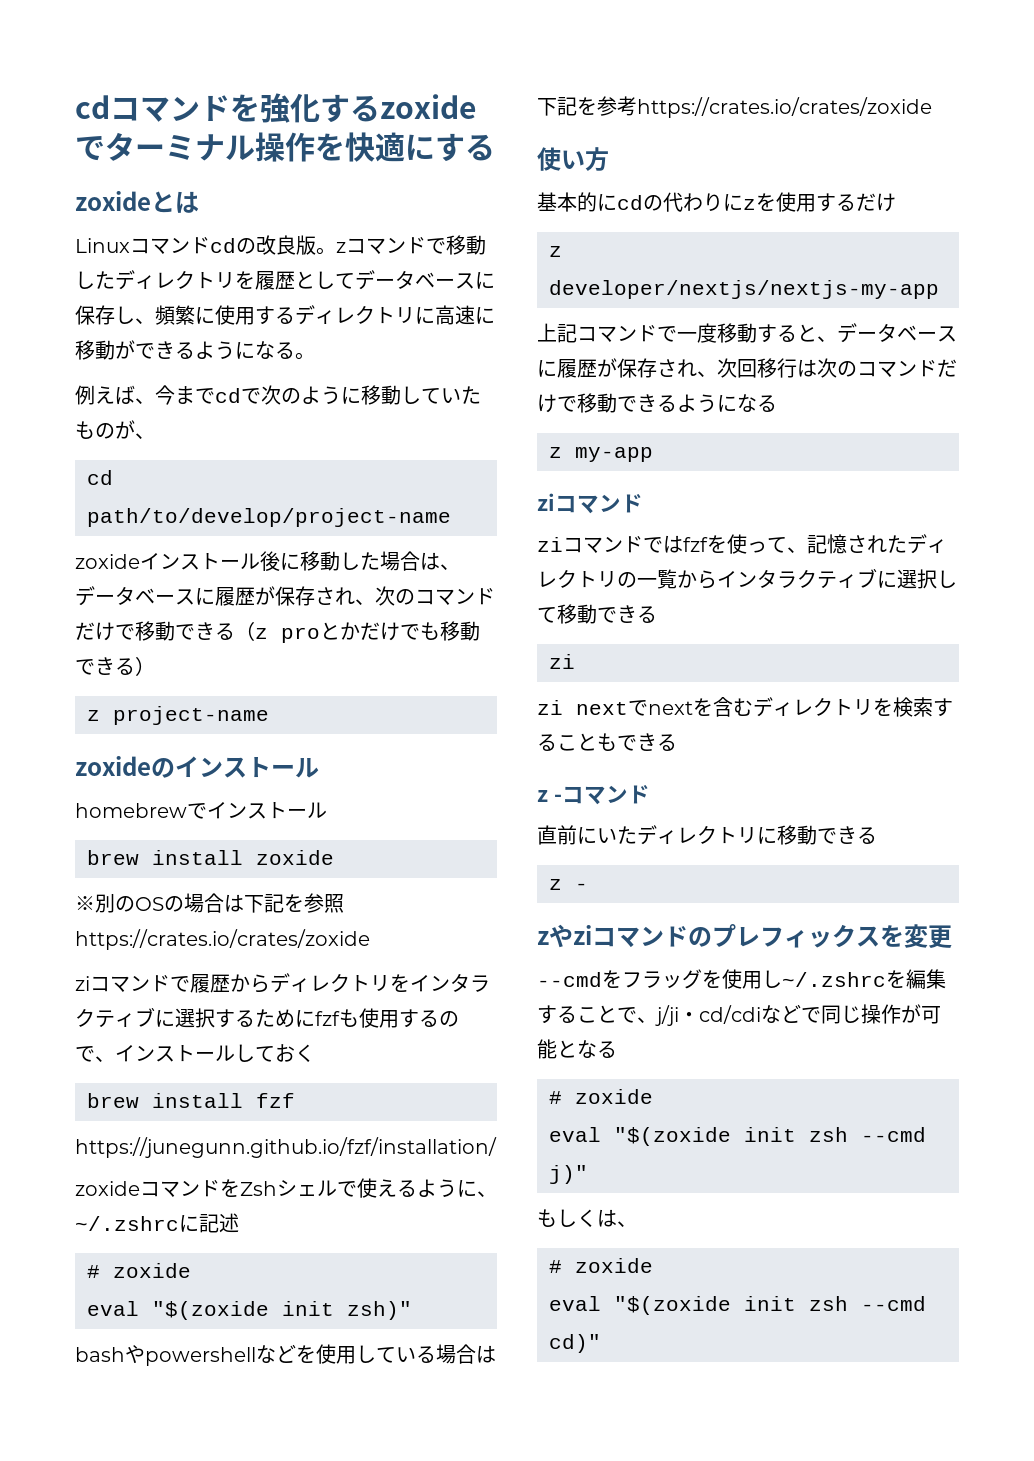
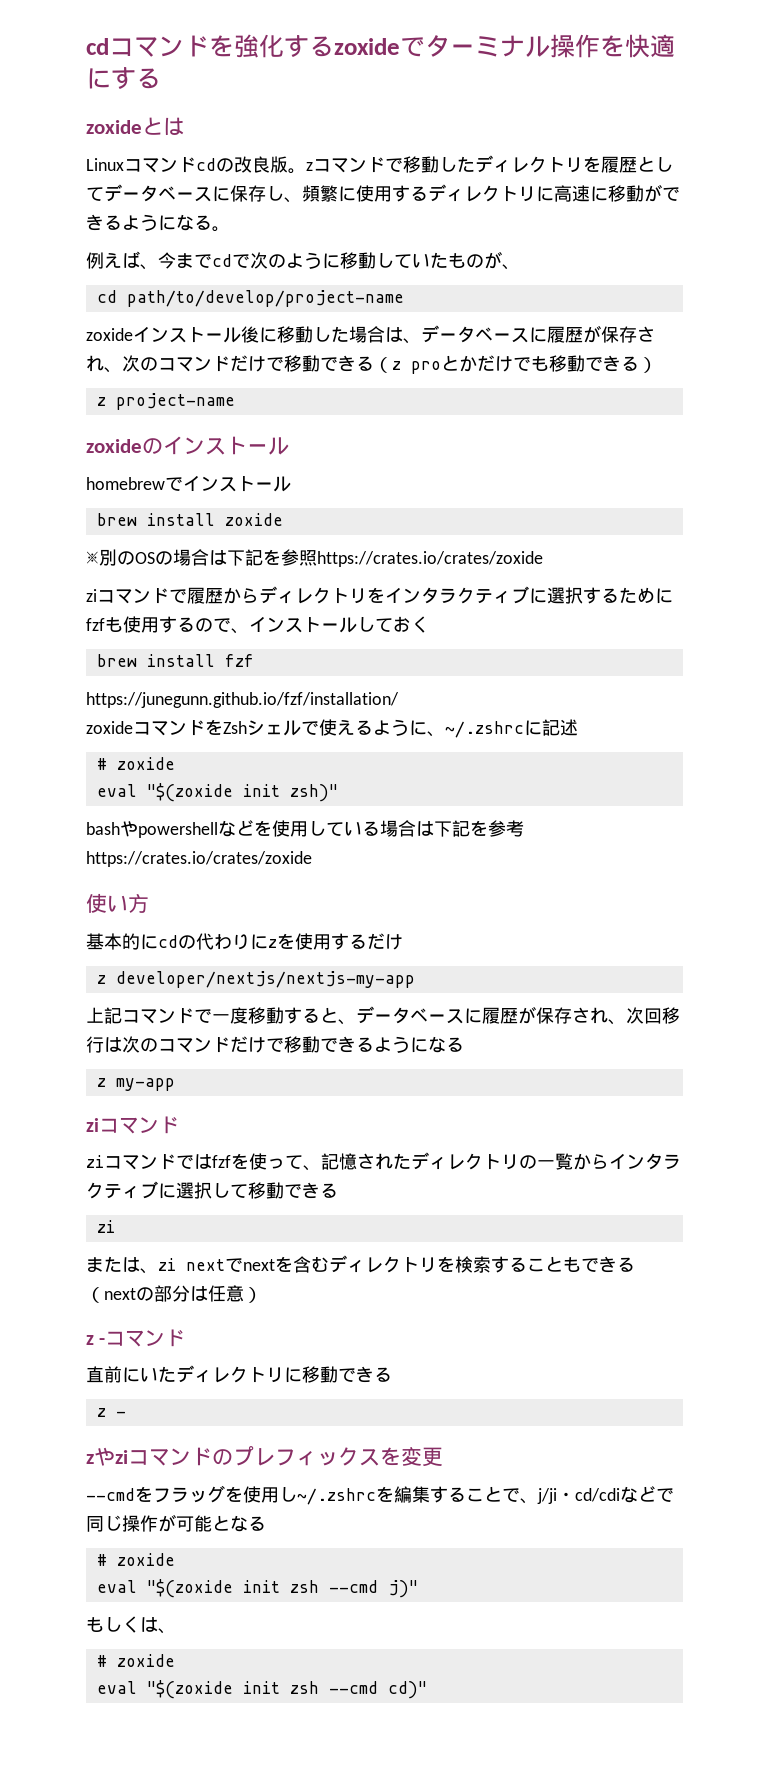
- zi nextでnextを含むディレクトリを検索することもできる
+ または、zi nextでnextを含むディレクトリを検索することもできる（nextの部分は任意）

